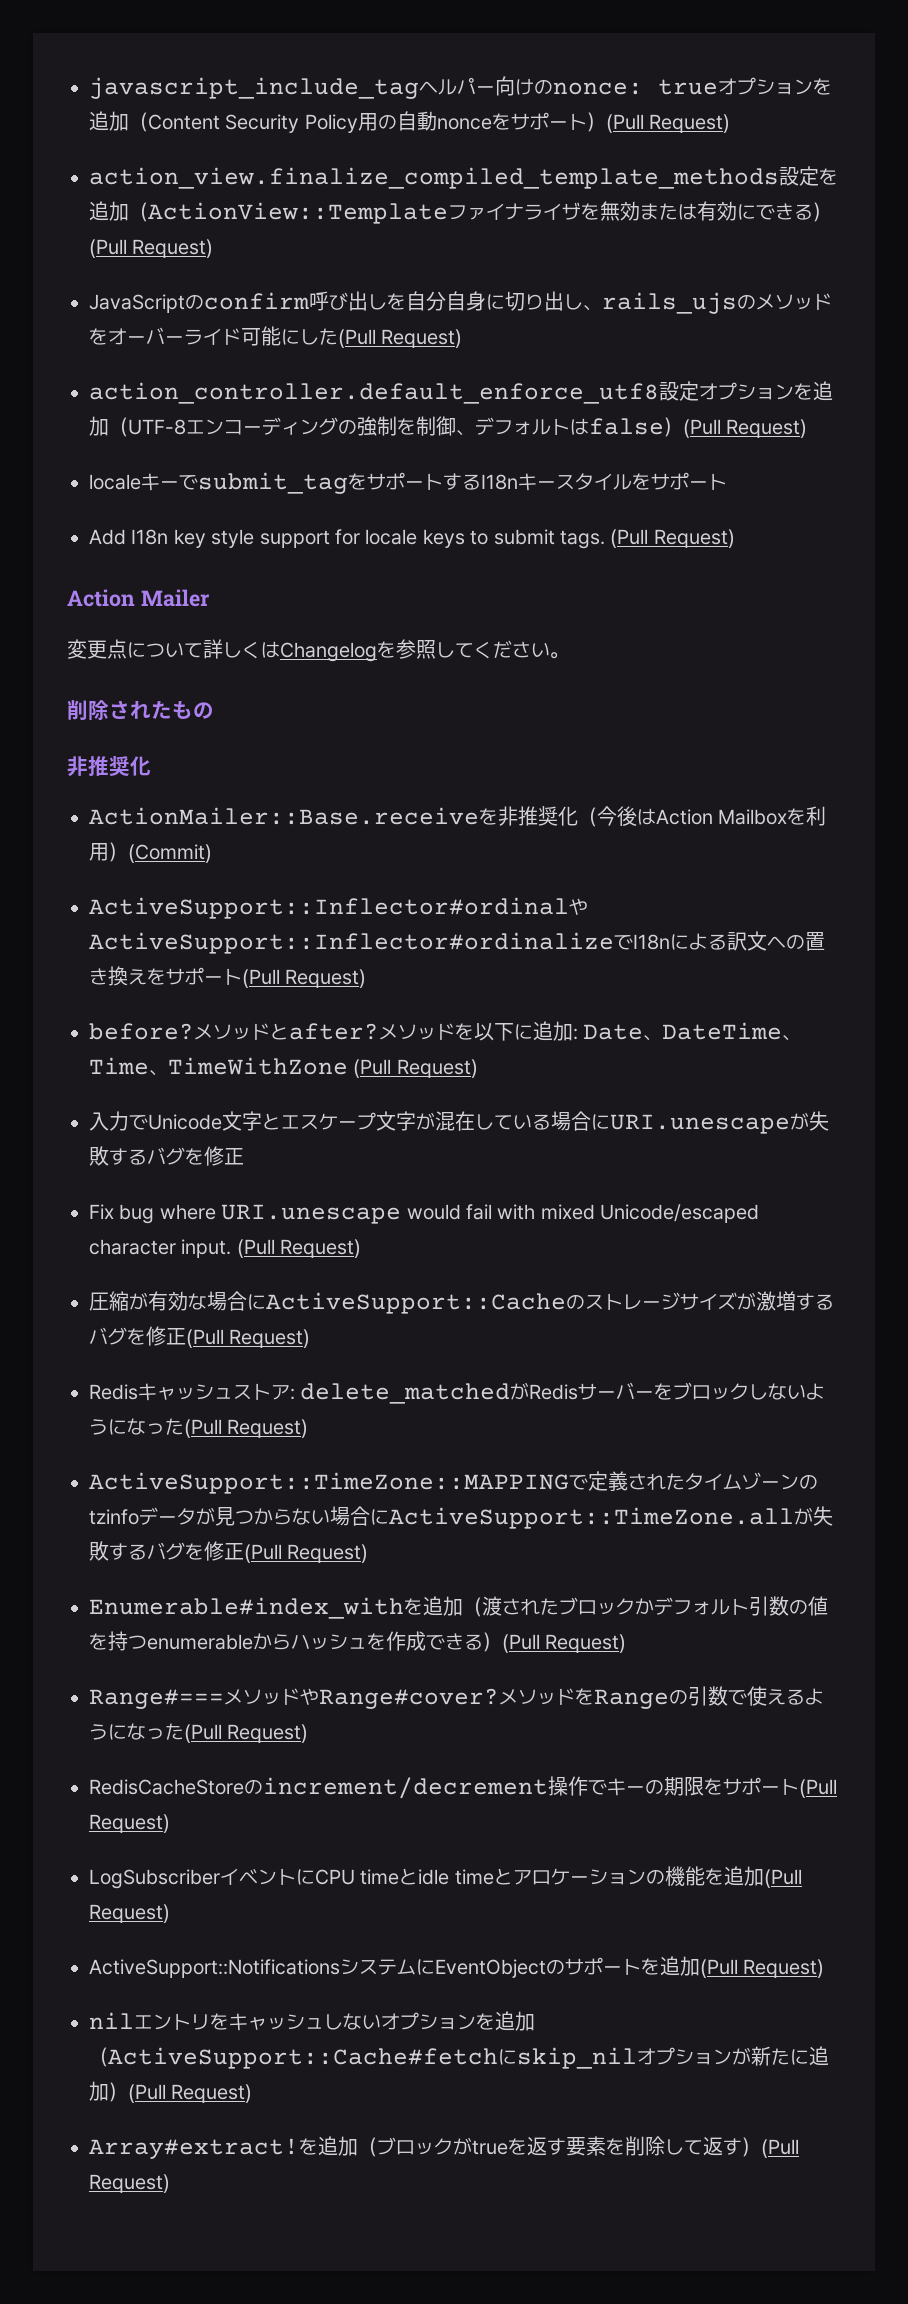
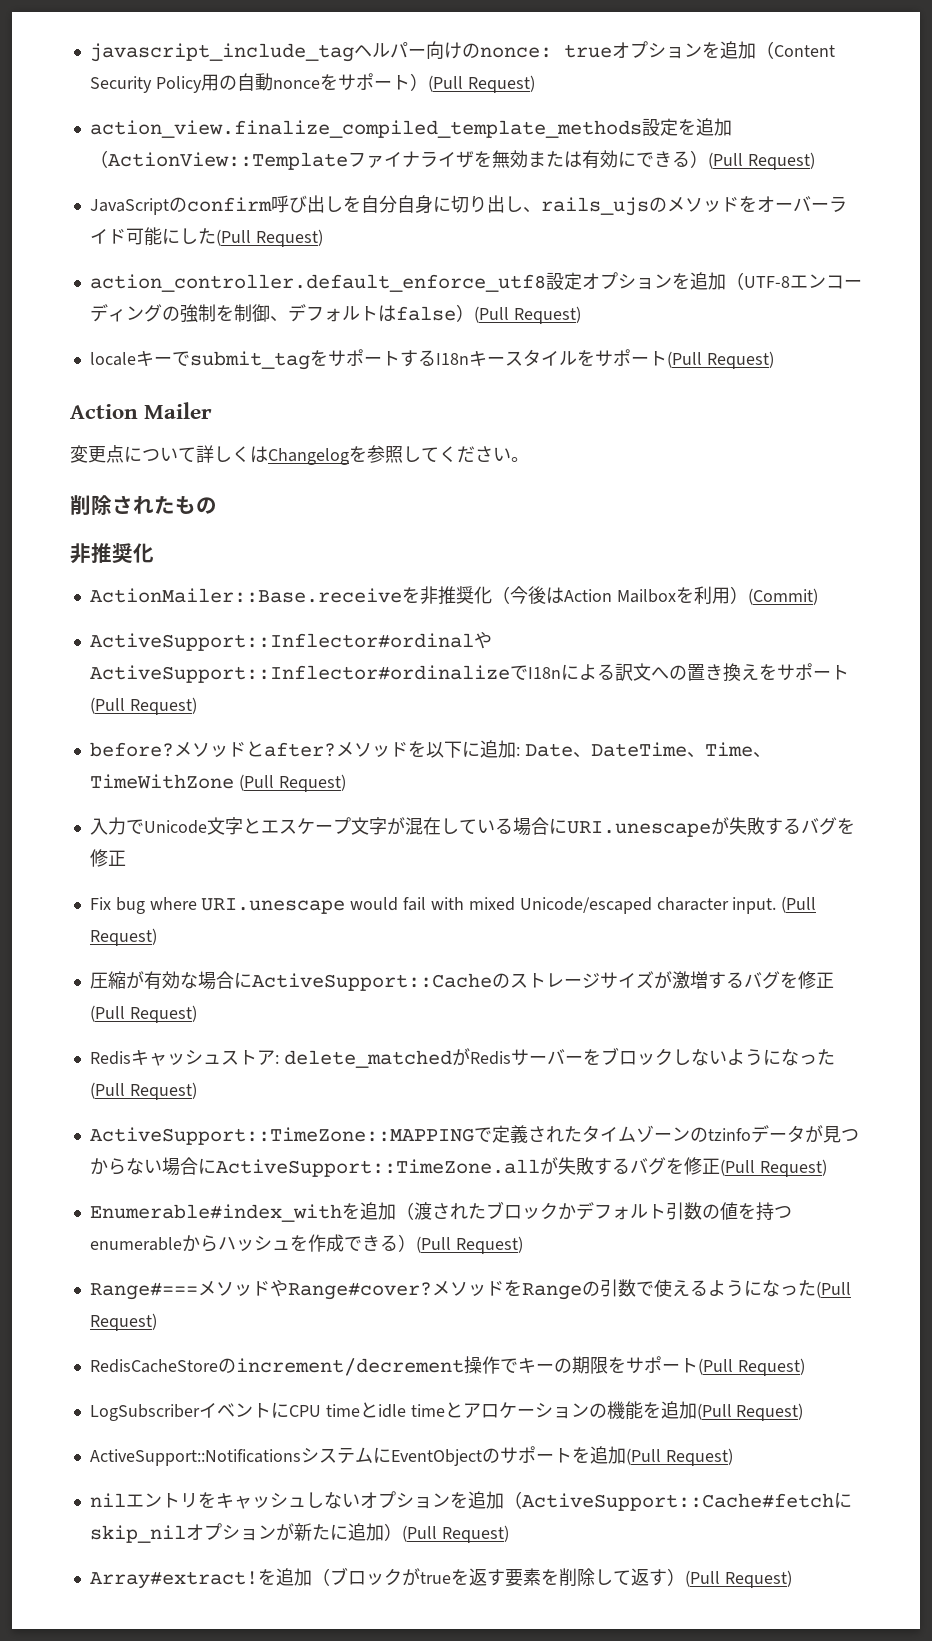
- localeキーでsubmit_tagをサポートするI18nキースタイルをサポート
- Add I18n key style support for locale keys to submit tags. (Pull Request)
+ localeキーでsubmit_tagをサポートするI18nキースタイルをサポート(Pull Request)

